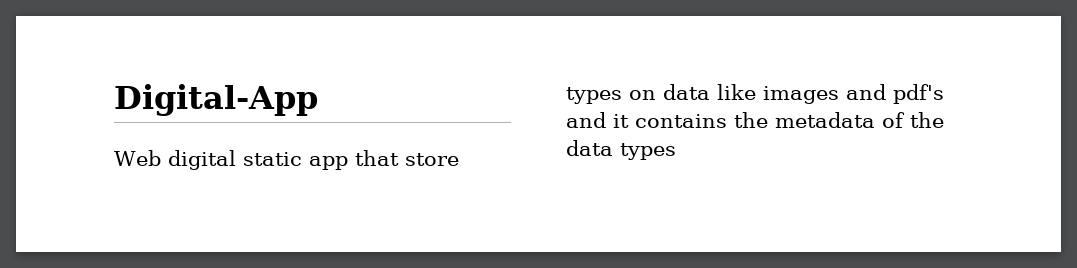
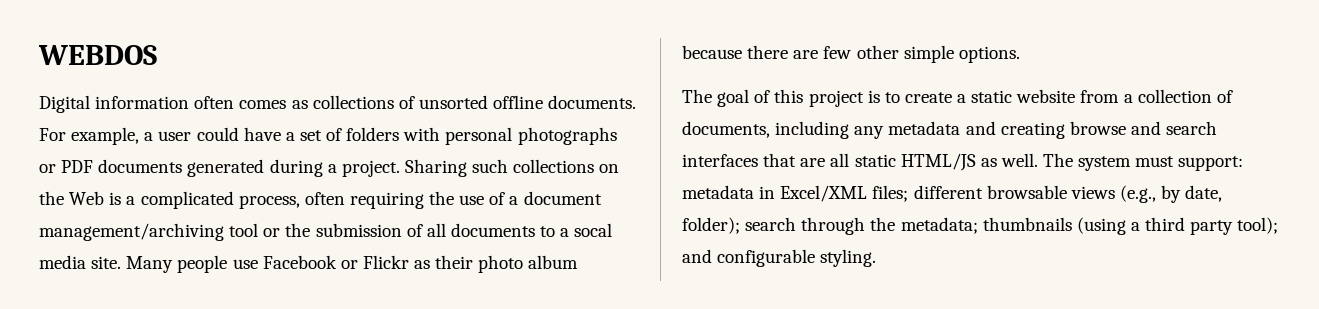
- Digital-App
- Web digital static app that store types on data like images and pdf's and it contains the metadata of the data types
+ WEBDOS
+ Digital information often comes as collections of unsorted offline documents. For example, a user could have a set of folders with personal photographs or PDF documents generated during a project. Sharing such collections on the Web is a complicated process, often requiring the use of a document management/archiving tool or the submission of all documents to a socal media site. Many people use Facebook or Flickr as their photo album because there are few other simple options.
+ The goal of this project is to create a static website from a collection of documents, including any metadata and creating browse and search interfaces that are all static HTML/JS as well. The system must support: metadata in Excel/XML files; different browsable views (e.g., by date, folder); search through the metadata; thumbnails (using a third party tool); and configurable styling.

